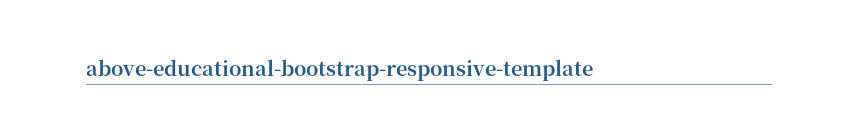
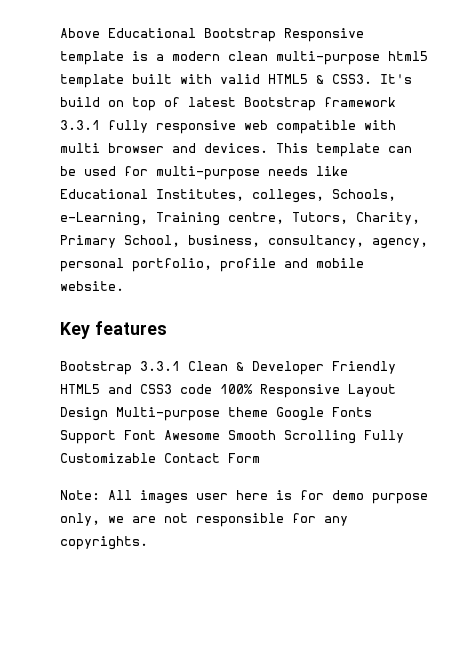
- above-educational-bootstrap-responsive-template
+ Above Educational Bootstrap Responsive template is a modern clean multi-purpose html5 template built with valid HTML5 & CSS3. It's build on top of latest Bootstrap framework 3.3.1 fully responsive web compatible with multi browser and devices. This template can be used for multi-purpose needs like Educational Institutes, colleges, Schools, e-Learning, Training centre, Tutors, Charity, Primary School, business, consultancy, agency, personal portfolio, profile and mobile website.
+ Key features
+ Bootstrap 3.3.1 Clean & Developer Friendly HTML5 and CSS3 code 100% Responsive Layout Design Multi-purpose theme Google Fonts Support Font Awesome Smooth Scrolling Fully Customizable Contact Form
+ Note: All images user here is for demo purpose only, we are not responsible for any copyrights.

